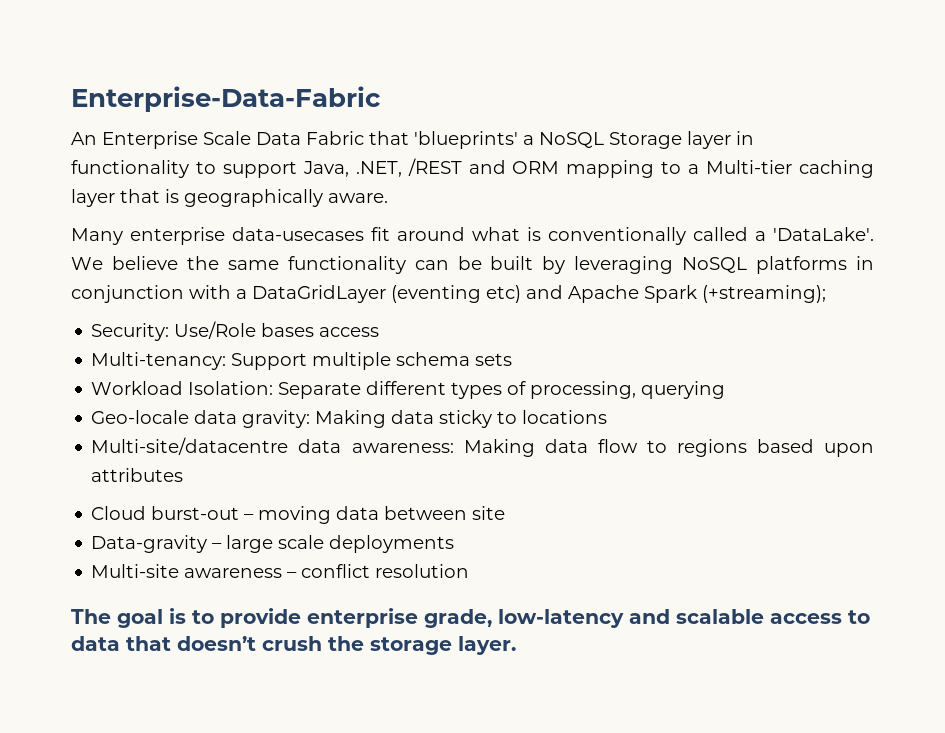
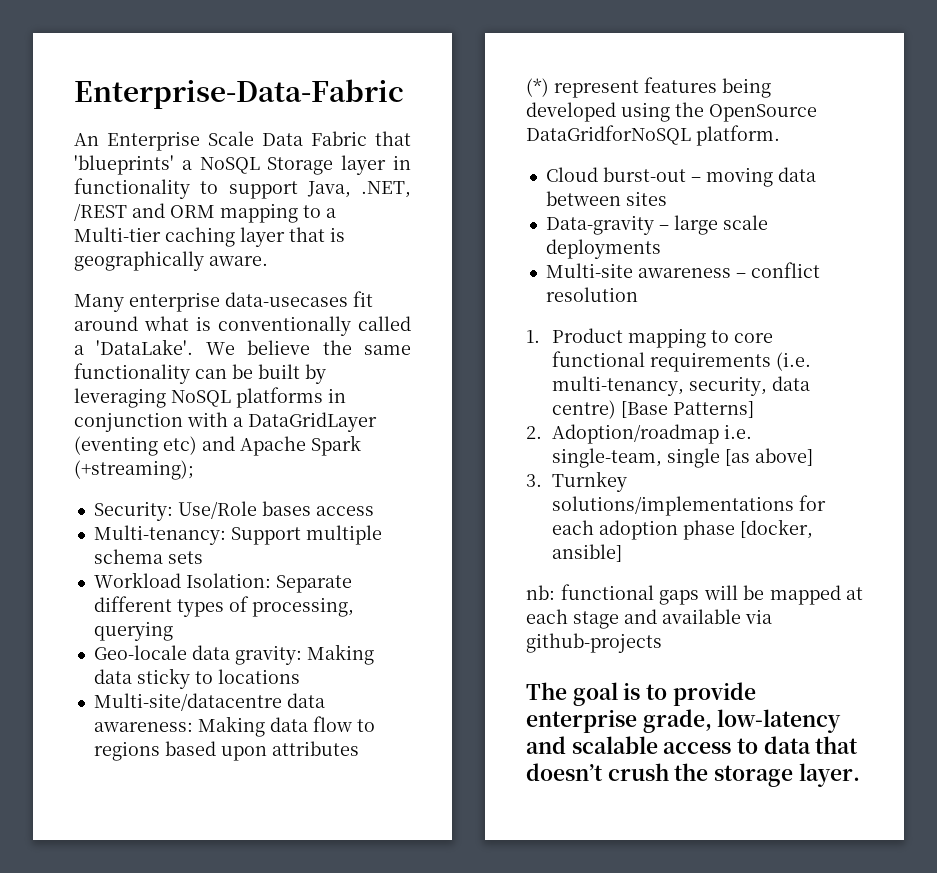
+ (*) represent features being developed using the OpenSource DataGridforNoSQL platform.
- Cloud burst-out – moving data between site
+ Cloud burst-out – moving data between sites
+ 1. Product mapping to core functional requirements (i.e. multi-tenancy, security, data centre) [Base Patterns]
+ 2. Adoption/roadmap i.e. single-team, single [as above]
+ 3. Turnkey solutions/implementations for each adoption phase [docker, ansible]
+ nb: functional gaps will be mapped at each stage and available via github-projects

